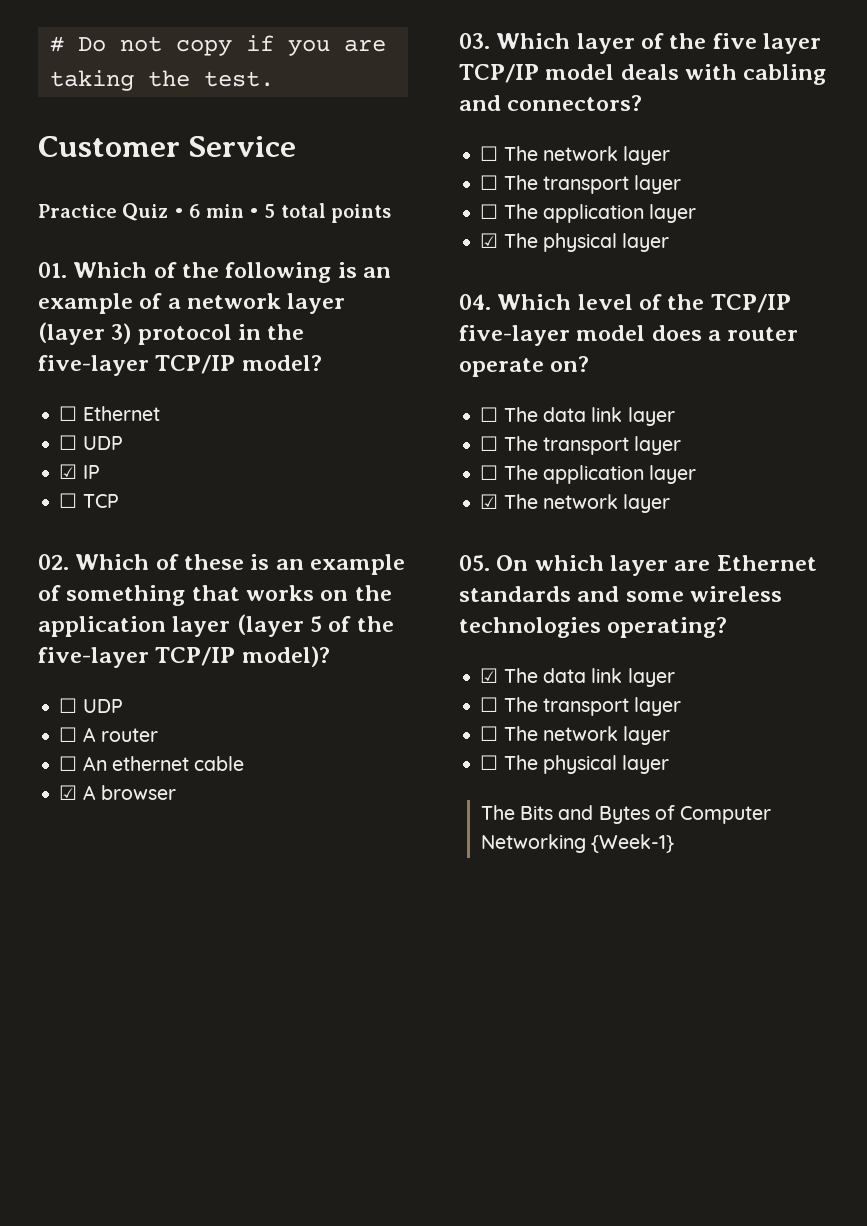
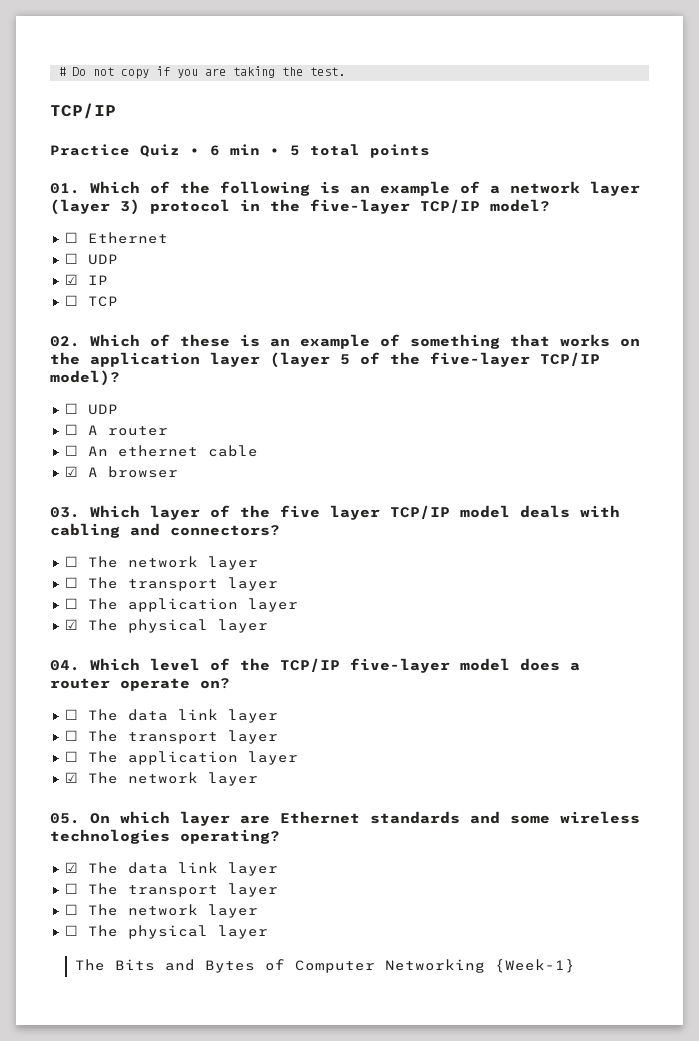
  # Do not copy if you are taking the test.
- Customer Service
+ TCP/IP

